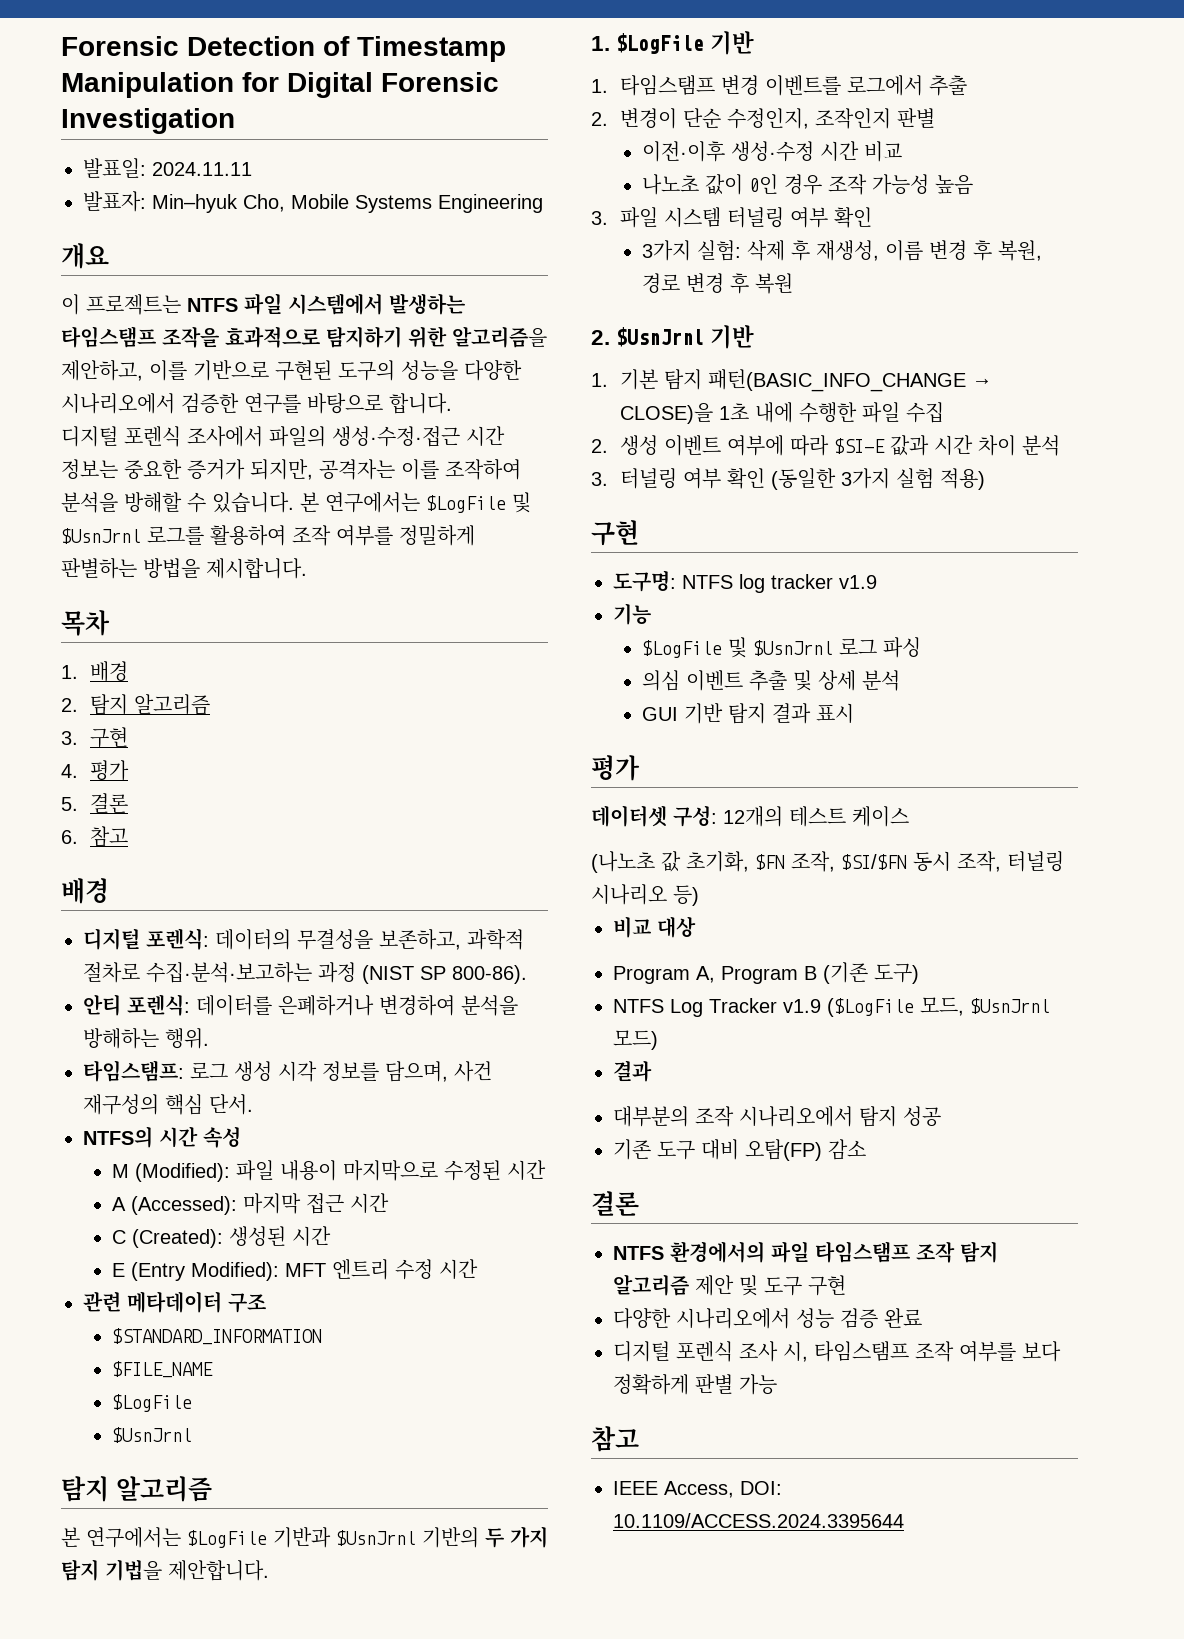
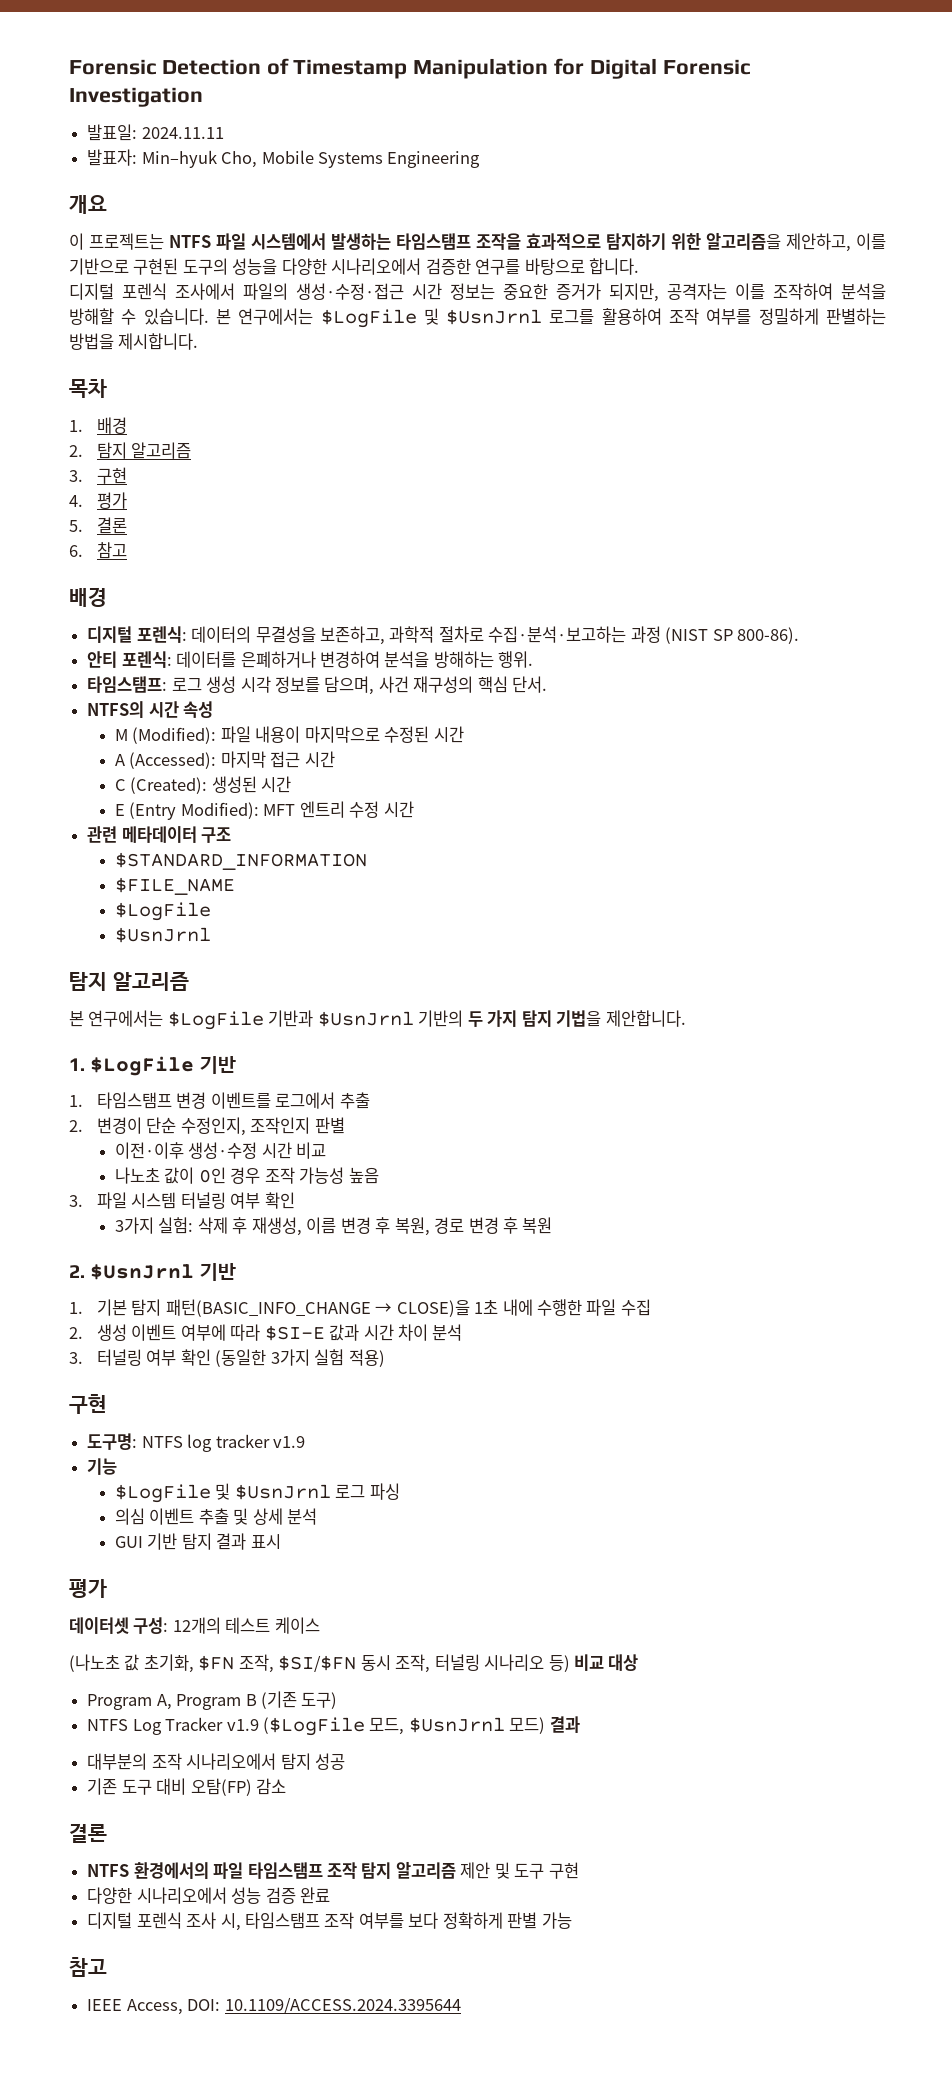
- (나노초 값 초기화, $FN 조작, $SI/$FN 동시 조작, 터널링 시나리오 등)
- 비교 대상
+ (나노초 값 초기화, $FN 조작, $SI/$FN 동시 조작, 터널링 시나리오 등) 비교 대상
- NTFS Log Tracker v1.9 ($LogFile 모드, $UsnJrnl 모드)
- 결과
+ NTFS Log Tracker v1.9 ($LogFile 모드, $UsnJrnl 모드) 결과

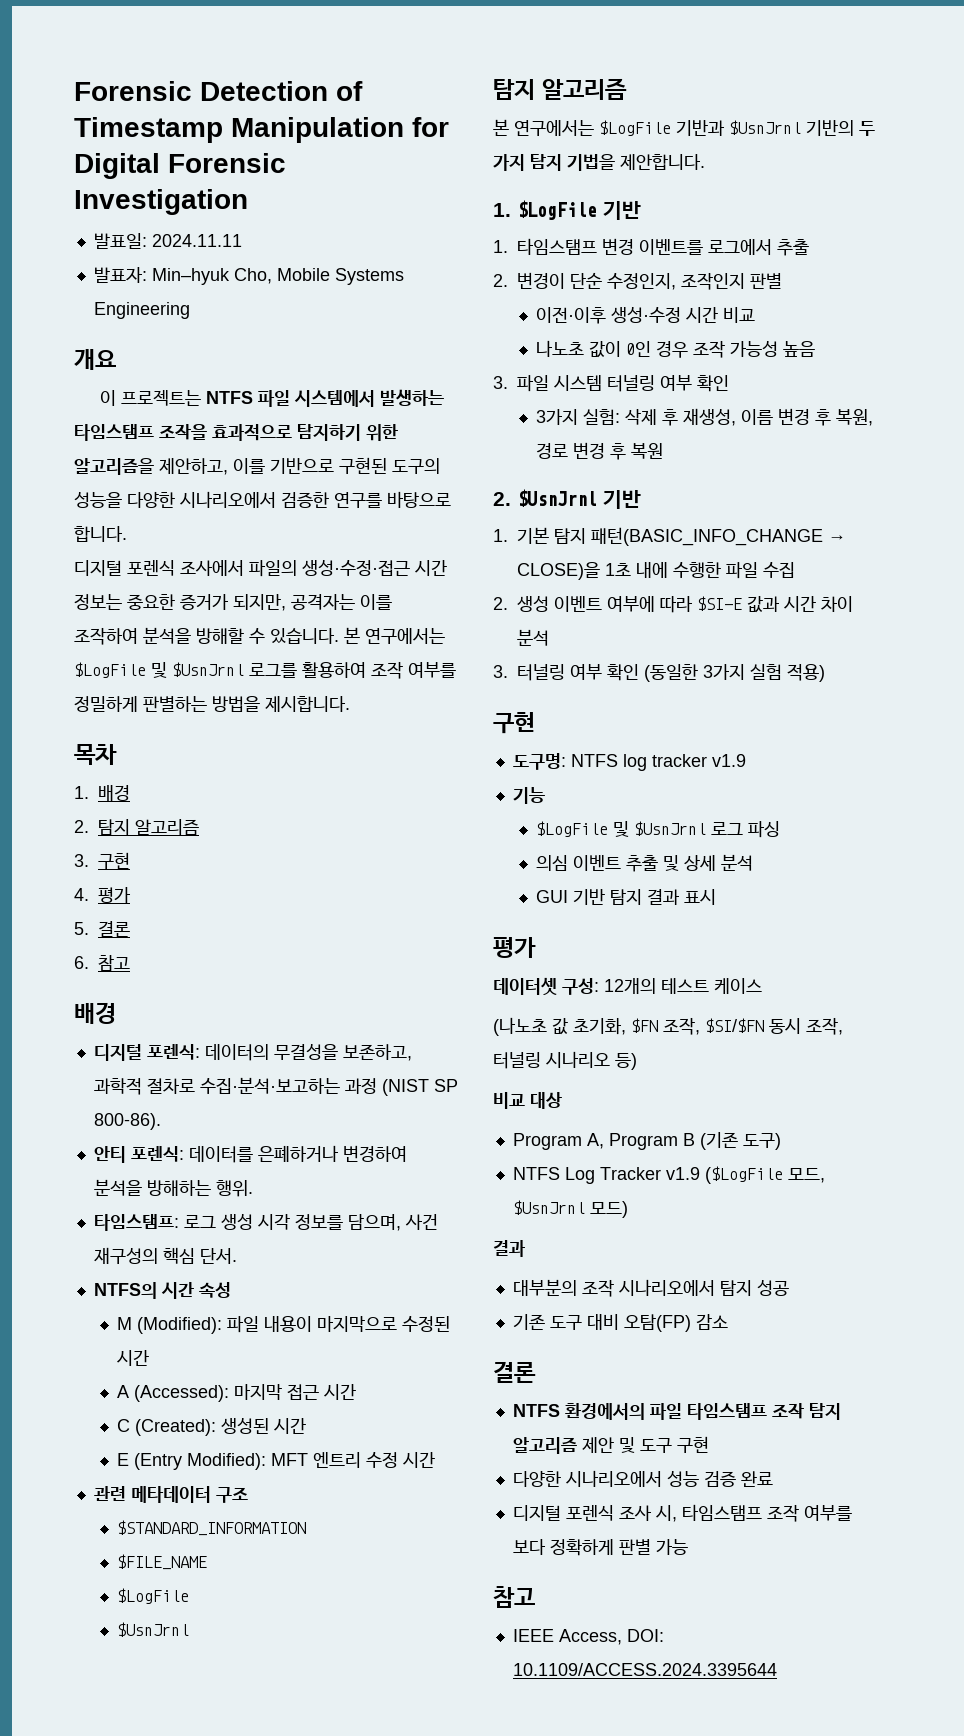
- (나노초 값 초기화, $FN 조작, $SI/$FN 동시 조작, 터널링 시나리오 등) 비교 대상
+ (나노초 값 초기화, $FN 조작, $SI/$FN 동시 조작, 터널링 시나리오 등)
+ 비교 대상
- NTFS Log Tracker v1.9 ($LogFile 모드, $UsnJrnl 모드) 결과
+ NTFS Log Tracker v1.9 ($LogFile 모드, $UsnJrnl 모드)
+ 결과

